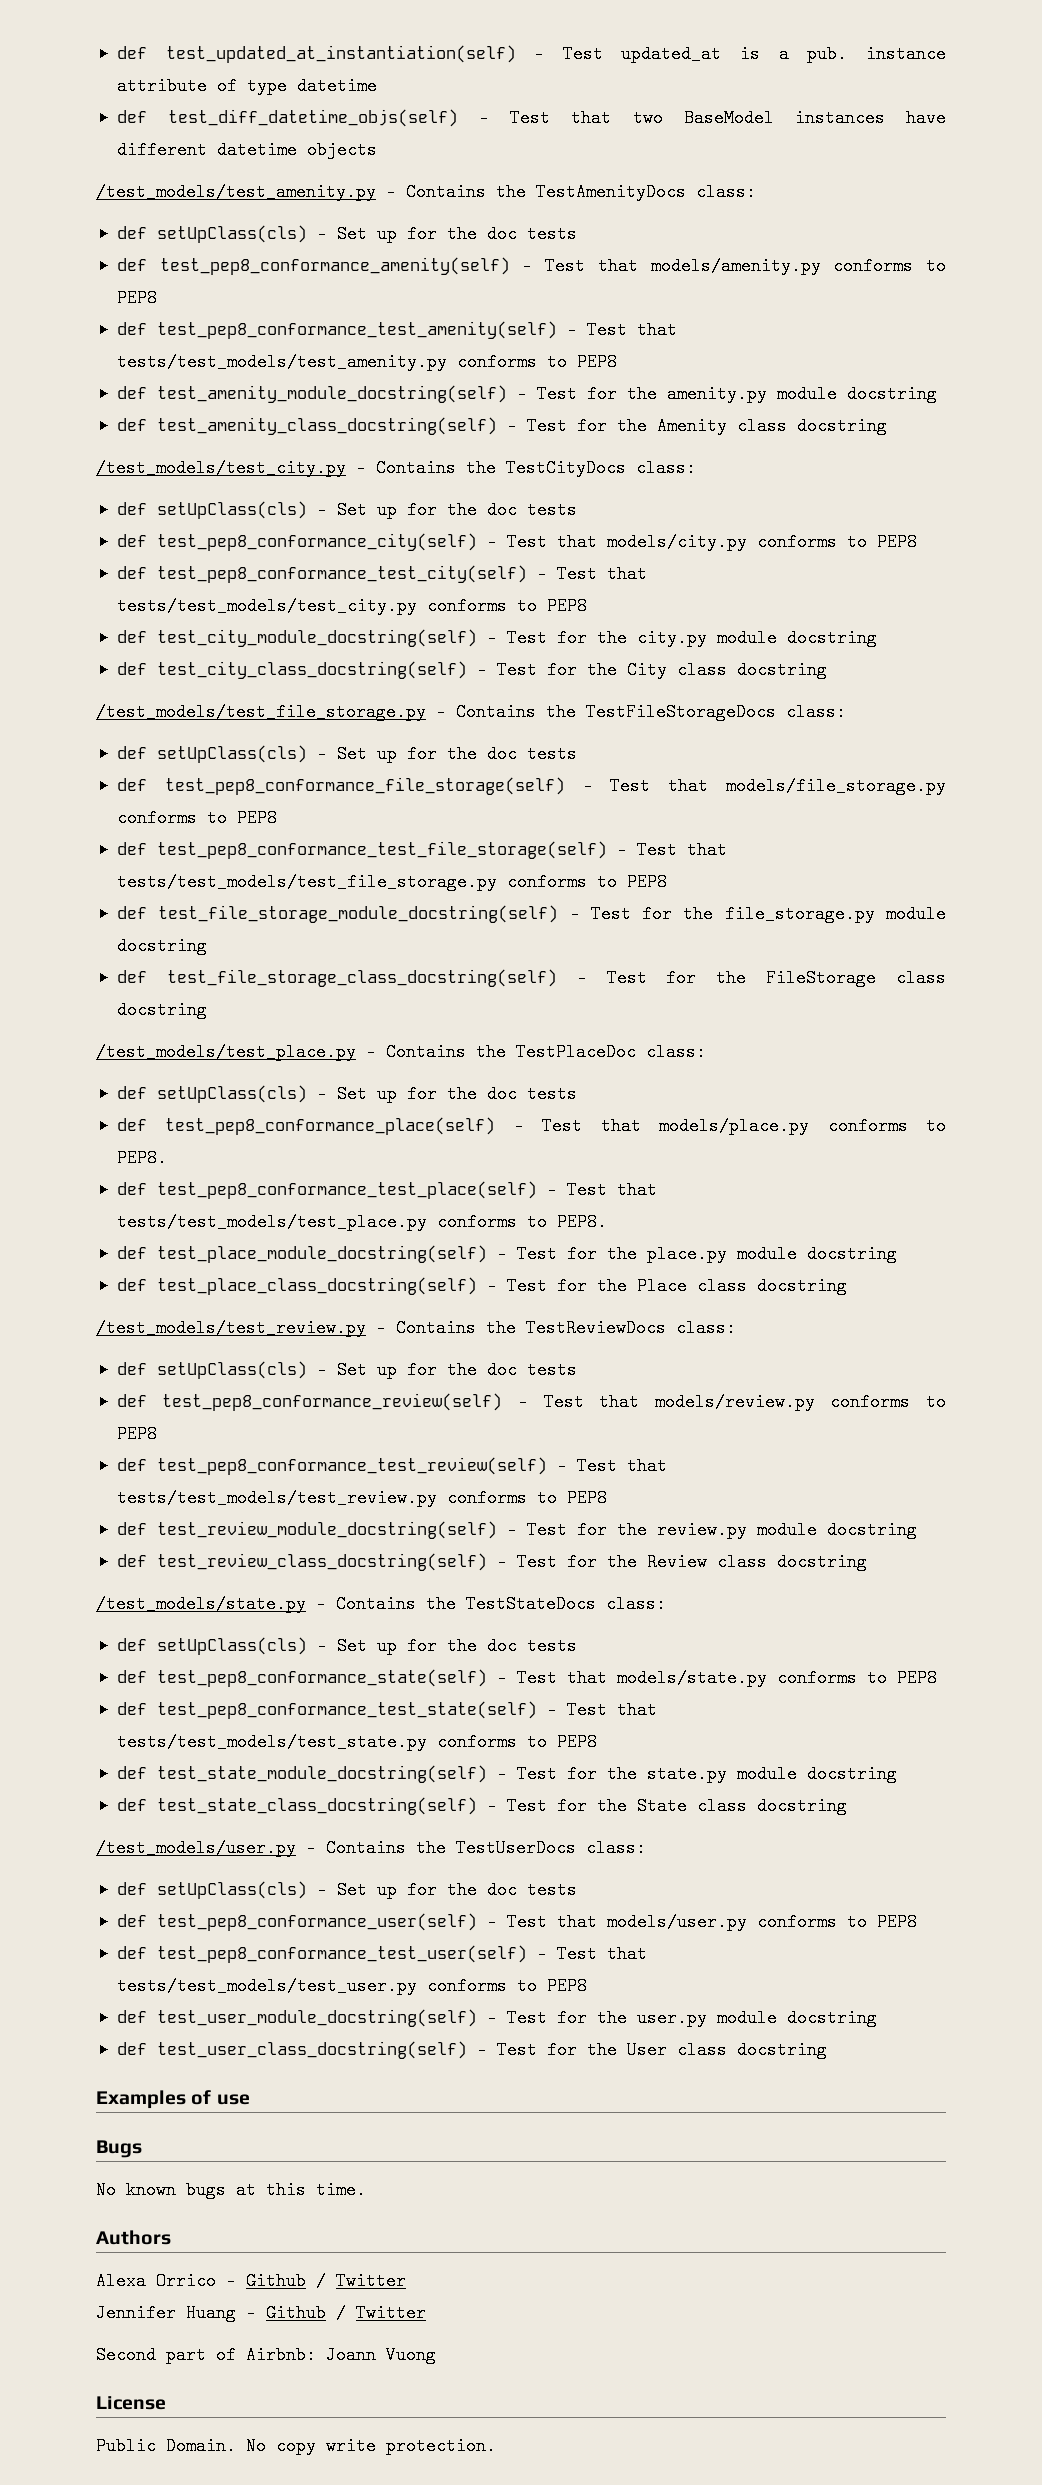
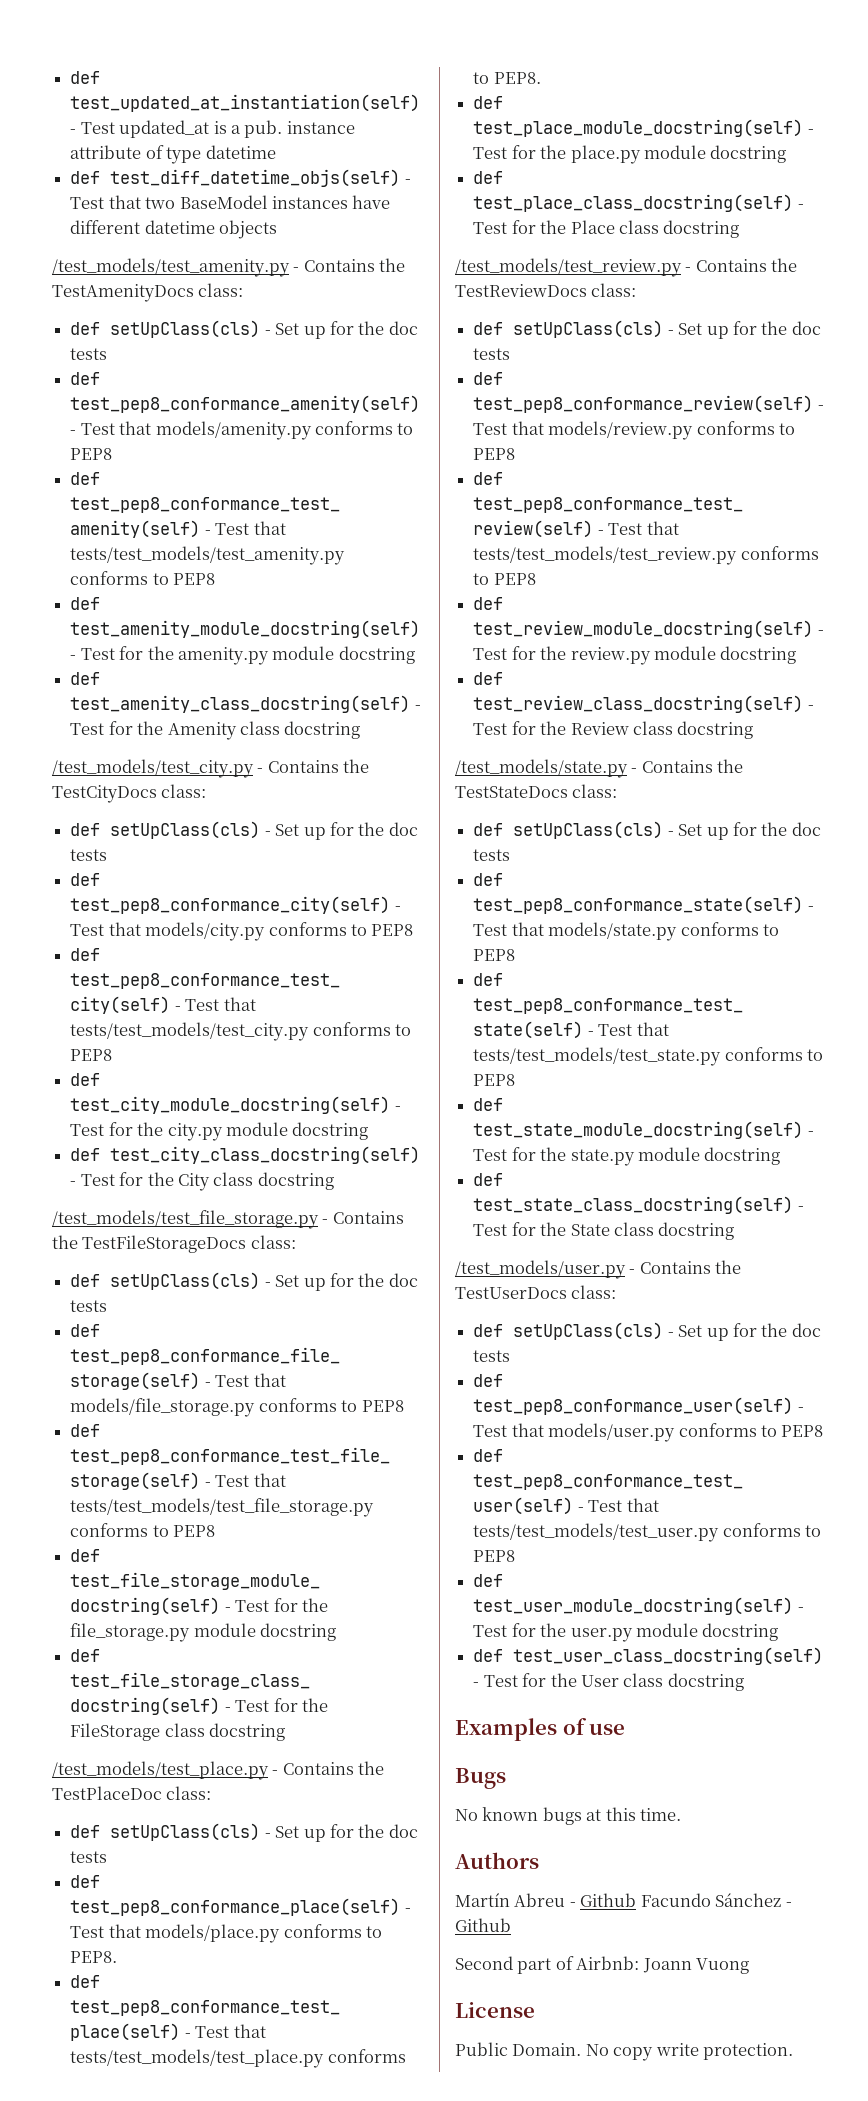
- Alexa Orrico - Github / Twitter
- Jennifer Huang - Github / Twitter
+ Martín Abreu - Github Facundo Sánchez - Github

